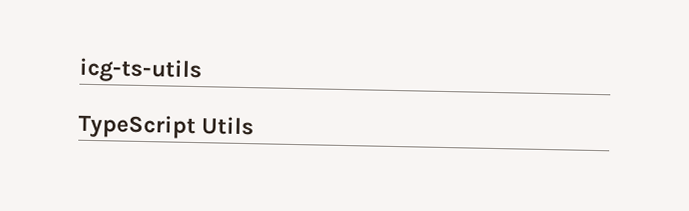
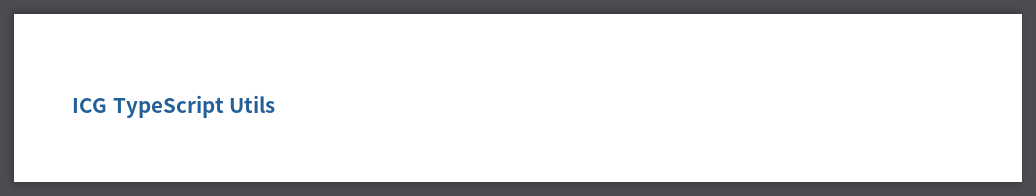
- icg-ts-utils
- TypeScript Utils
+ ICG TypeScript Utils

